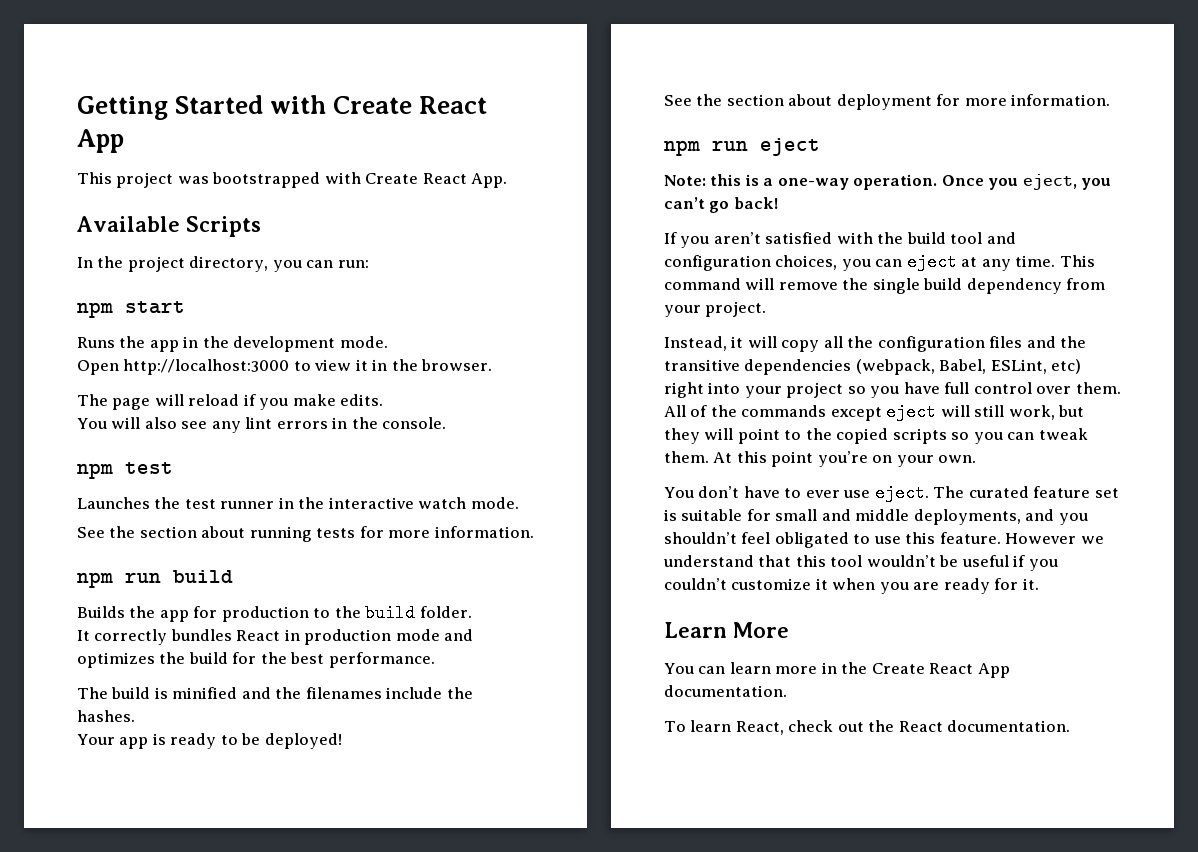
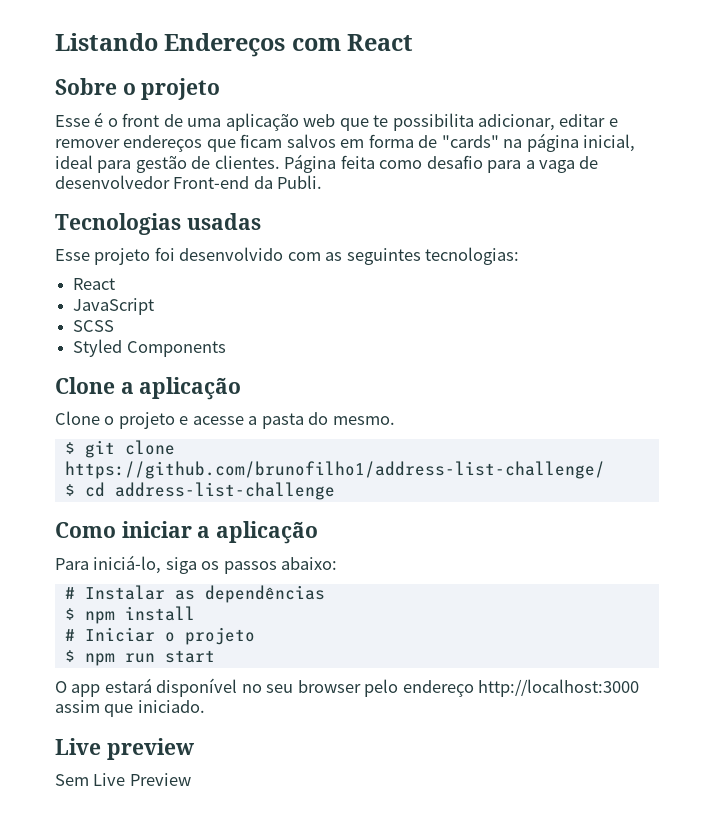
- Getting Started with Create React App
- This project was bootstrapped with Create React App.
- Available Scripts
- In the project directory, you can run:
- npm start
- Runs the app in the development mode.
- Open http://localhost:3000 to view it in the browser.
- The page will reload if you make edits.
- You will also see any lint errors in the console.
- npm test
- Launches the test runner in the interactive watch mode.
- See the section about running tests for more information.
- npm run build
- Builds the app for production to the build folder.
- It correctly bundles React in production mode and optimizes the build for the best performance.
- The build is minified and the filenames include the hashes.
- Your app is ready to be deployed!
- See the section about deployment for more information.
- npm run eject
- Note: this is a one-way operation. Once you eject, you can’t go back!
- If you aren’t satisfied with the build tool and configuration choices, you can eject at any time. This command will remove the single build dependency from your project.
- Instead, it will copy all the configuration files and the transitive dependencies (webpack, Babel, ESLint, etc) right into your project so you have full control over them. All of the commands except eject will still work, but they will point to the copied scripts so you can tweak them. At this point you’re on your own.
- You don’t have to ever use eject. The curated feature set is suitable for small and middle deployments, and you shouldn’t feel obligated to use this feature. However we understand that this tool wouldn’t be useful if you couldn’t customize it when you are ready for it.
- Learn More
- You can learn more in the Create React App documentation.
- To learn React, check out the React documentation.
+ Listando Endereços com React
+ Sobre o projeto
+ Esse é o front de uma aplicação web que te possibilita adicionar, editar e remover endereços que ficam salvos em forma de "cards" na página inicial, ideal para gestão de clientes. Página feita como desafio para a vaga de desenvolvedor Front-end da Publi.
+ Tecnologias usadas
+ Esse projeto foi desenvolvido com as seguintes tecnologias:
+ React
+ JavaScript
+ SCSS
+ Styled Components
+ Clone a aplicação
+ Clone o projeto e acesse a pasta do mesmo.
+ $ git clone https://github.com/brunofilho1/address-list-challenge/
+ $ cd address-list-challenge
+ Como iniciar a aplicação
+ Para iniciá-lo, siga os passos abaixo:
+ # Instalar as dependências
+ $ npm install
+ # Iniciar o projeto
+ $ npm run start
+ O app estará disponível no seu browser pelo endereço http://localhost:3000 assim que iniciado.
+ Live preview
+ Sem Live Preview

